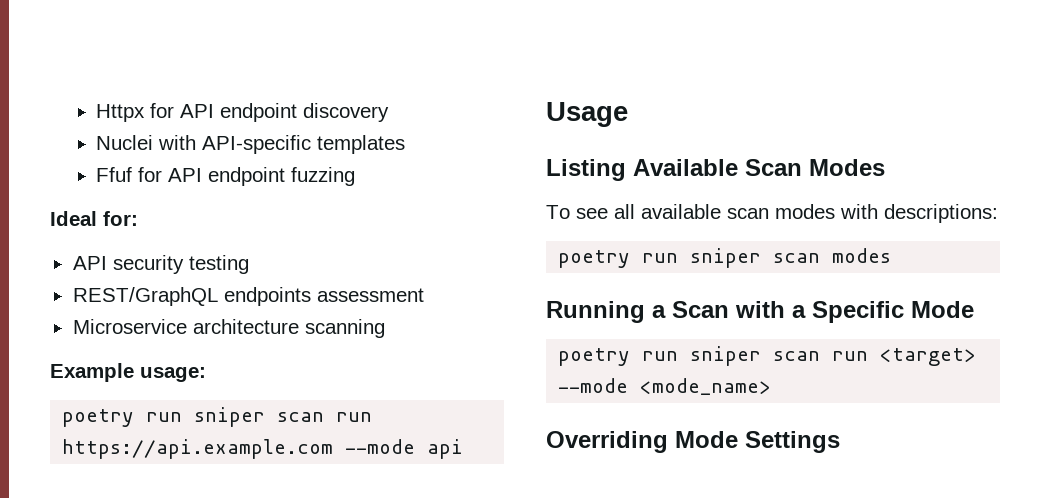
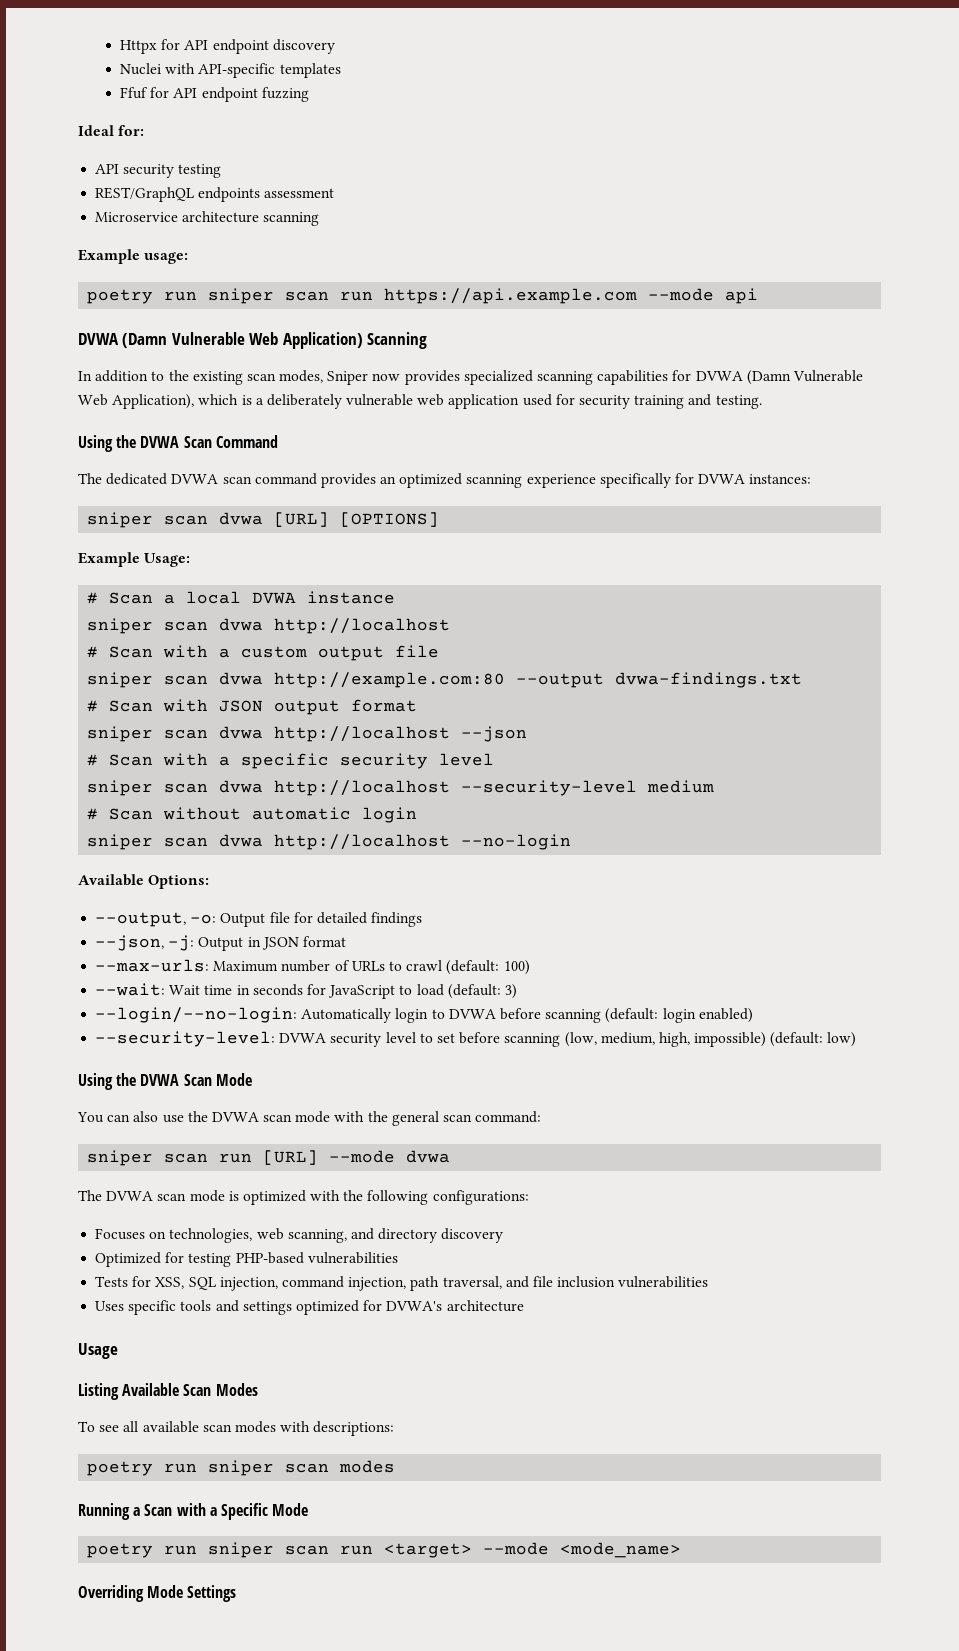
+ DVWA (Damn Vulnerable Web Application) Scanning
+ In addition to the existing scan modes, Sniper now provides specialized scanning capabilities for DVWA (Damn Vulnerable Web Application), which is a deliberately vulnerable web application used for security training and testing.
+ Using the DVWA Scan Command
+ The dedicated DVWA scan command provides an optimized scanning experience specifically for DVWA instances:
+ sniper scan dvwa [URL] [OPTIONS]
+ Example Usage:
+ # Scan a local DVWA instance
+ sniper scan dvwa http://localhost
+ # Scan with a custom output file
+ sniper scan dvwa http://example.com:80 --output dvwa-findings.txt
+ # Scan with JSON output format
+ sniper scan dvwa http://localhost --json
+ # Scan with a specific security level
+ sniper scan dvwa http://localhost --security-level medium
+ # Scan without automatic login
+ sniper scan dvwa http://localhost --no-login
+ Available Options:
+ --output, -o: Output file for detailed findings
+ --json, -j: Output in JSON format
+ --max-urls: Maximum number of URLs to crawl (default: 100)
+ --wait: Wait time in seconds for JavaScript to load (default: 3)
+ --login/--no-login: Automatically login to DVWA before scanning (default: login enabled)
+ --security-level: DVWA security level to set before scanning (low, medium, high, impossible) (default: low)
+ Using the DVWA Scan Mode
+ You can also use the DVWA scan mode with the general scan command:
+ sniper scan run [URL] --mode dvwa
+ The DVWA scan mode is optimized with the following configurations:
+ Focuses on technologies, web scanning, and directory discovery
+ Optimized for testing PHP-based vulnerabilities
+ Tests for XSS, SQL injection, command injection, path traversal, and file inclusion vulnerabilities
+ Uses specific tools and settings optimized for DVWA's architecture

